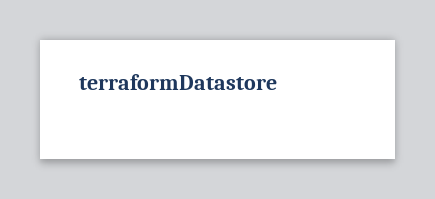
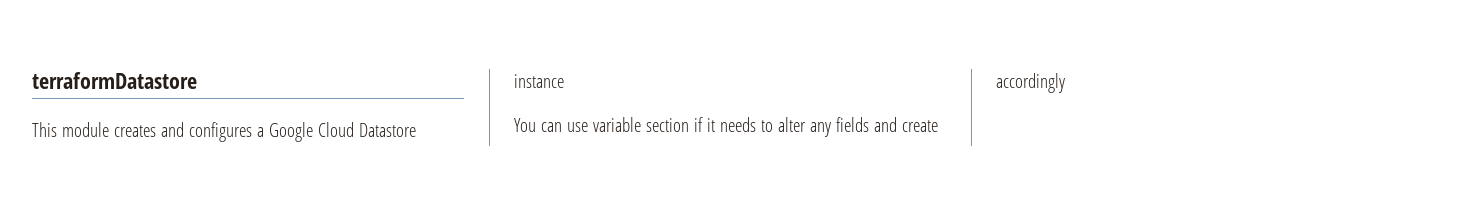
+ This module creates and configures a Google Cloud Datastore instance
+ You can use variable section if it needs to alter any fields and create accordingly

